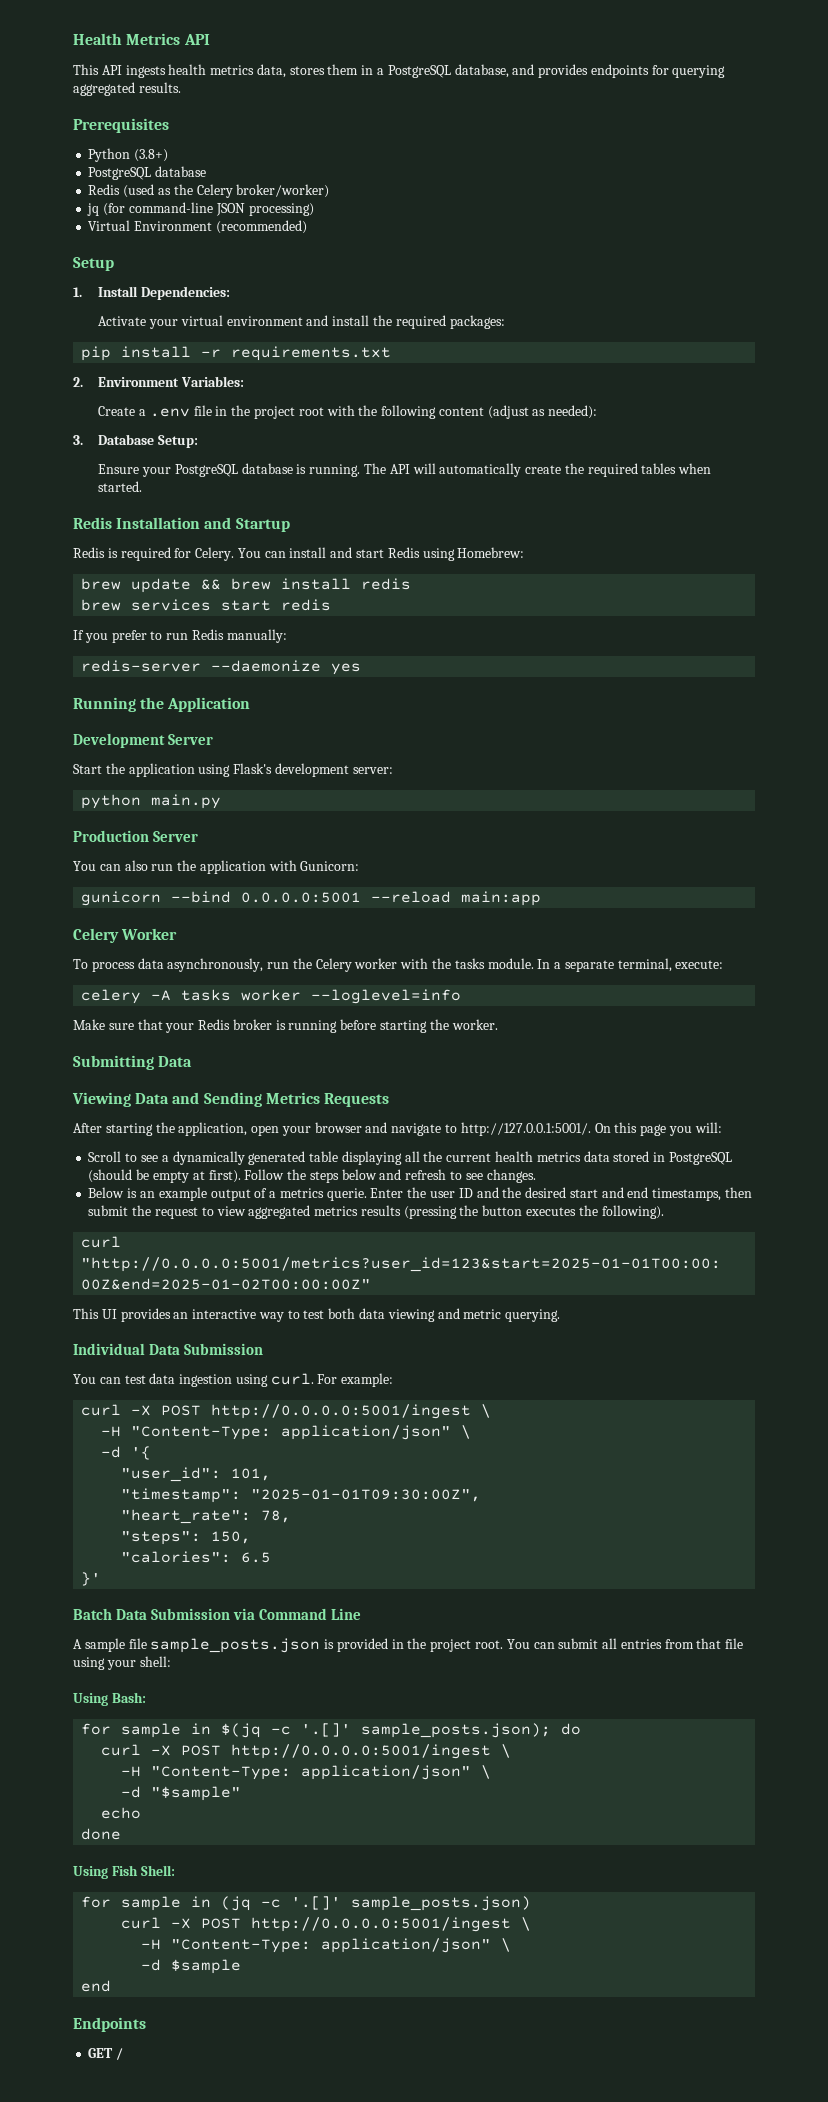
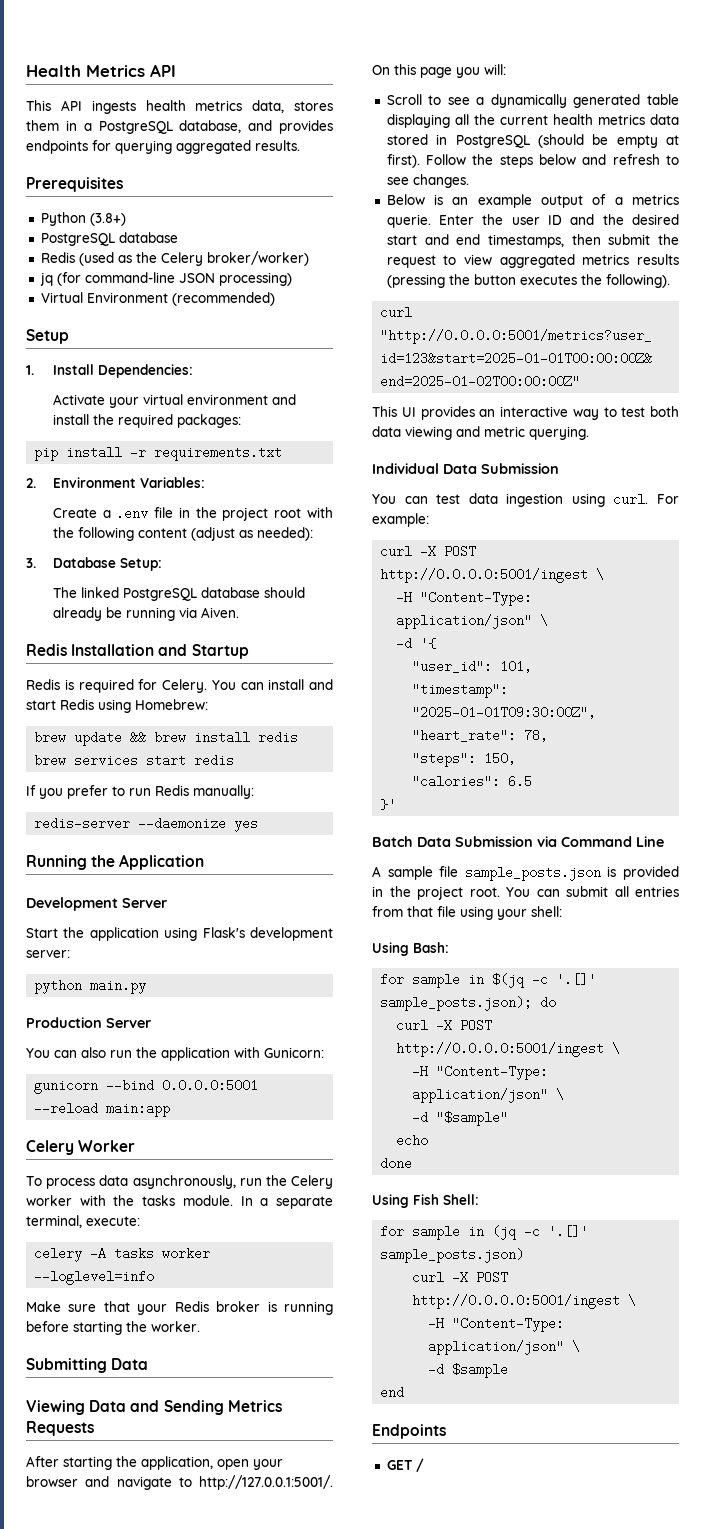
- Ensure your PostgreSQL database is running. The API will automatically create the required tables when started.
+ The linked PostgreSQL database should already be running via Aiven.

